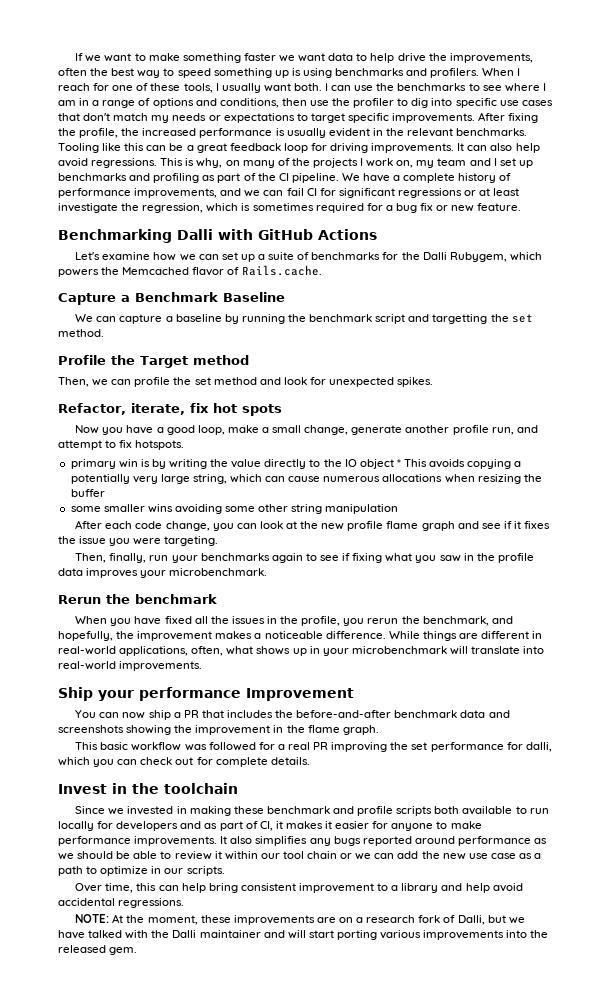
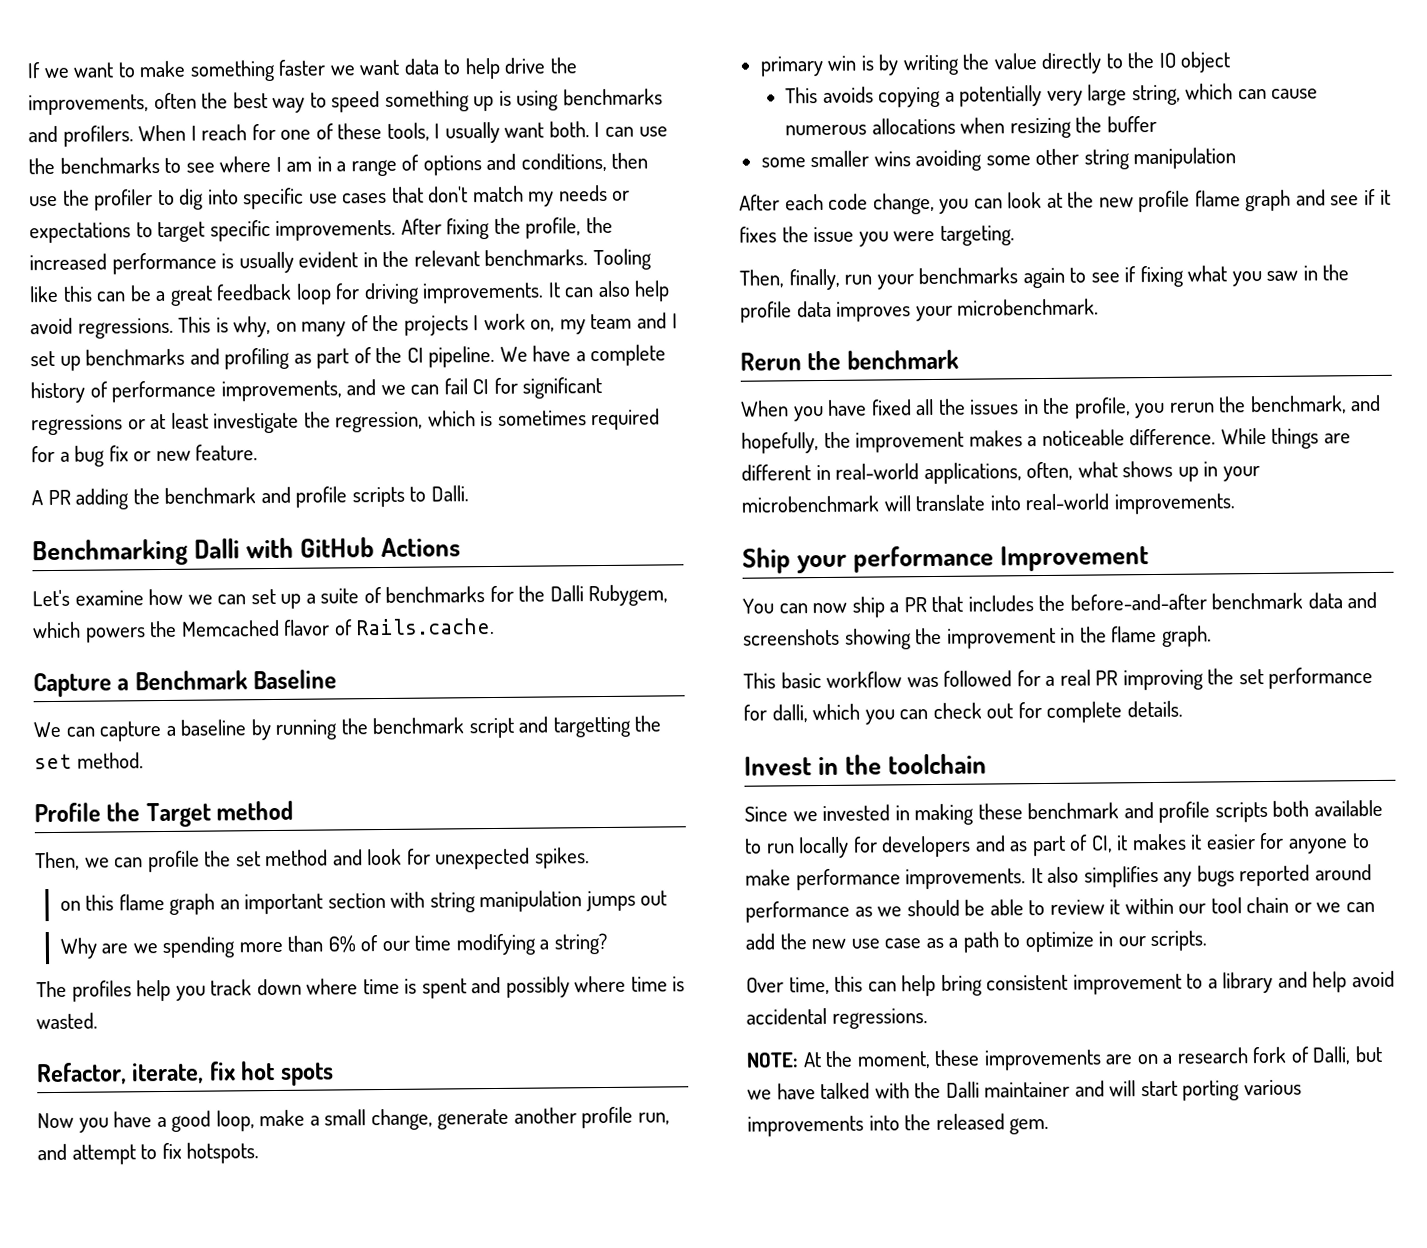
+ A PR adding the benchmark and profile scripts to Dalli.
+ on this flame graph an important section with string manipulation jumps out
+ Why are we spending more than 6% of our time modifying a string?
+ The profiles help you track down where time is spent and possibly where time is wasted.
- primary win is by writing the value directly to the IO object * This avoids copying a potentially very large string, which can cause numerous allocations when resizing the buffer
+ primary win is by writing the value directly to the IO object
+ This avoids copying a potentially very large string, which can cause numerous allocations when resizing the buffer

